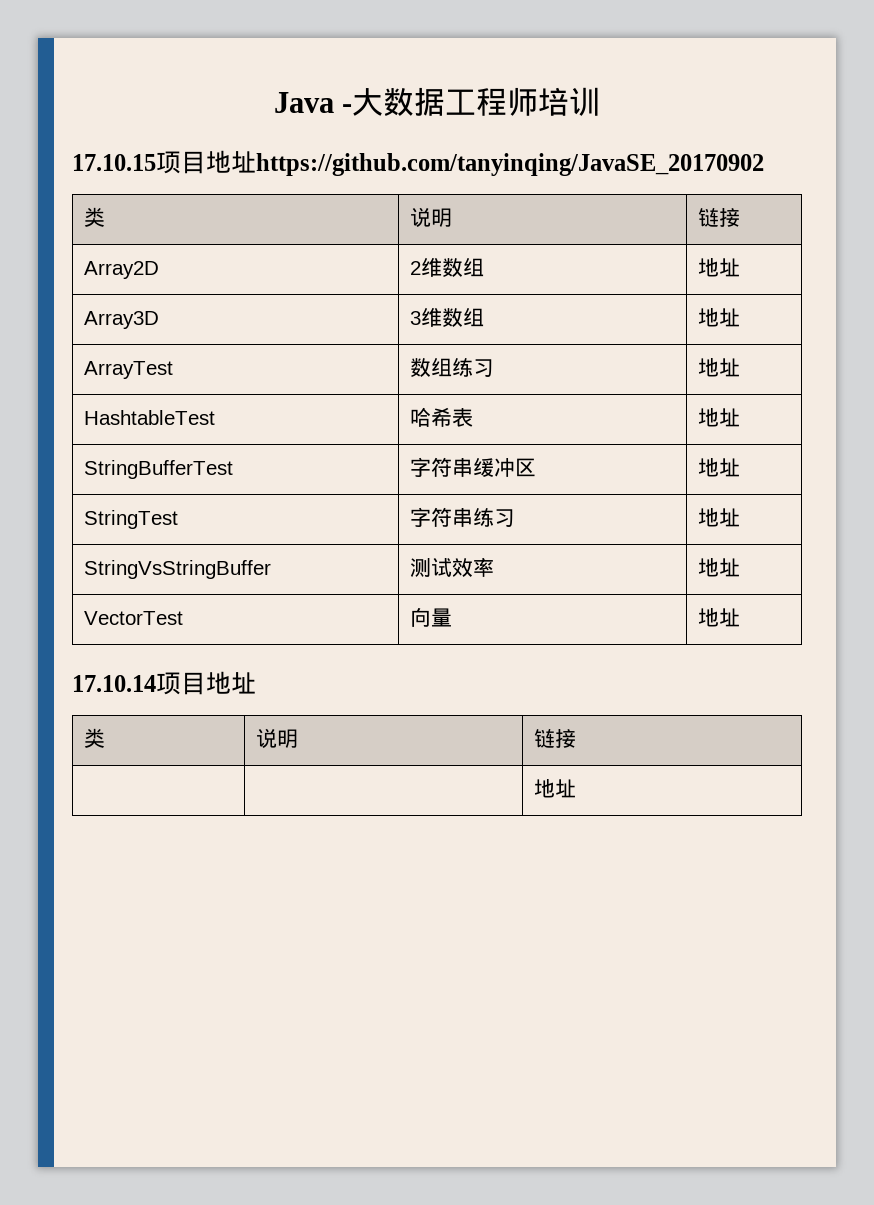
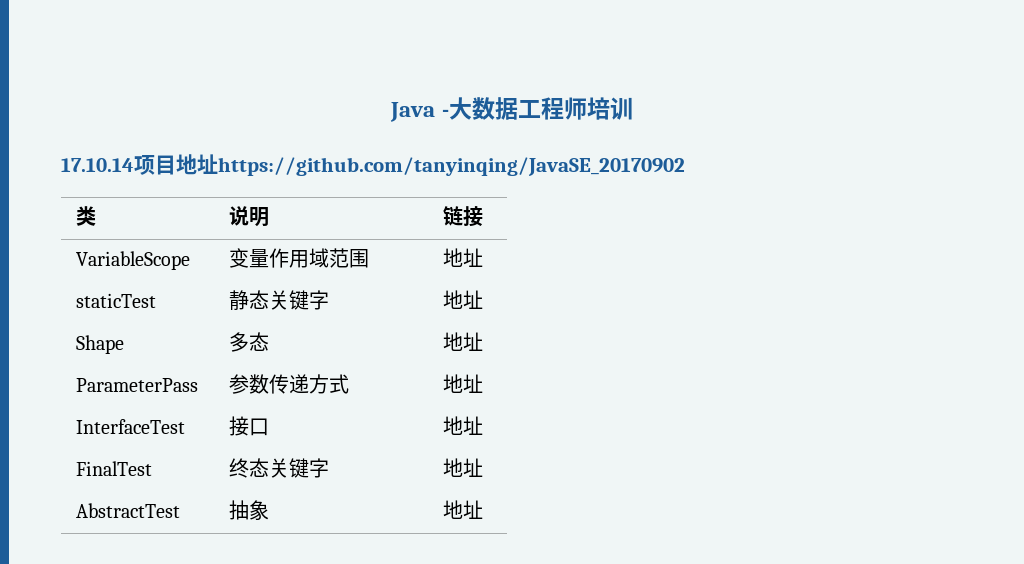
- 17.10.15项目地址https://github.com/tanyinqing/JavaSE_20170902
+ 17.10.14项目地址https://github.com/tanyinqing/JavaSE_20170902
- Array2D | 2维数组 | 地址
- Array3D | 3维数组 | 地址
- ArrayTest | 数组练习 | 地址
- HashtableTest | 哈希表 | 地址
- StringBufferTest | 字符串缓冲区 | 地址
- StringTest | 字符串练习 | 地址
- StringVsStringBuffer | 测试效率 | 地址
- VectorTest | 向量 | 地址
- 17.10.14项目地址
- 类 | 说明 | 链接
- | | 地址
+ VariableScope | 变量作用域范围 | 地址
+ staticTest | 静态关键字 | 地址
+ Shape | 多态 | 地址
+ ParameterPass | 参数传递方式 | 地址
+ InterfaceTest | 接口 | 地址
+ FinalTest | 终态关键字 | 地址
+ AbstractTest | 抽象 | 地址

